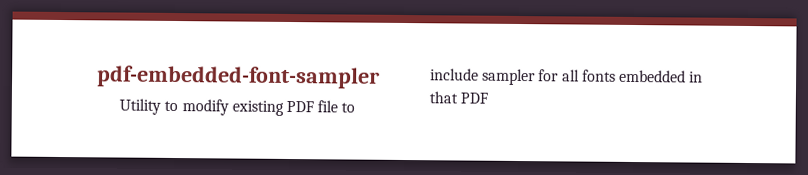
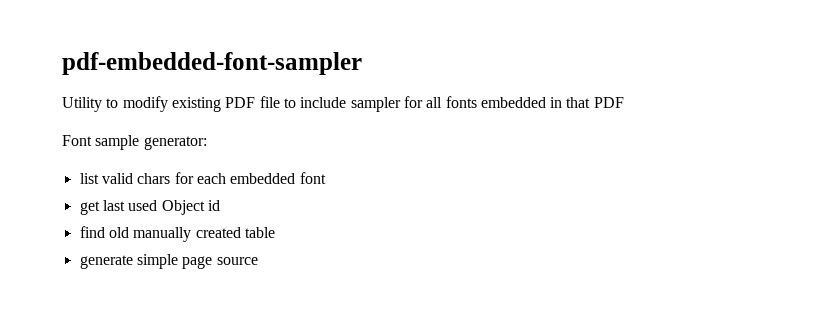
+ Font sample generator:
+ list valid chars for each embedded font
+ get last used Object id
+ find old manually created table
+ generate simple page source

